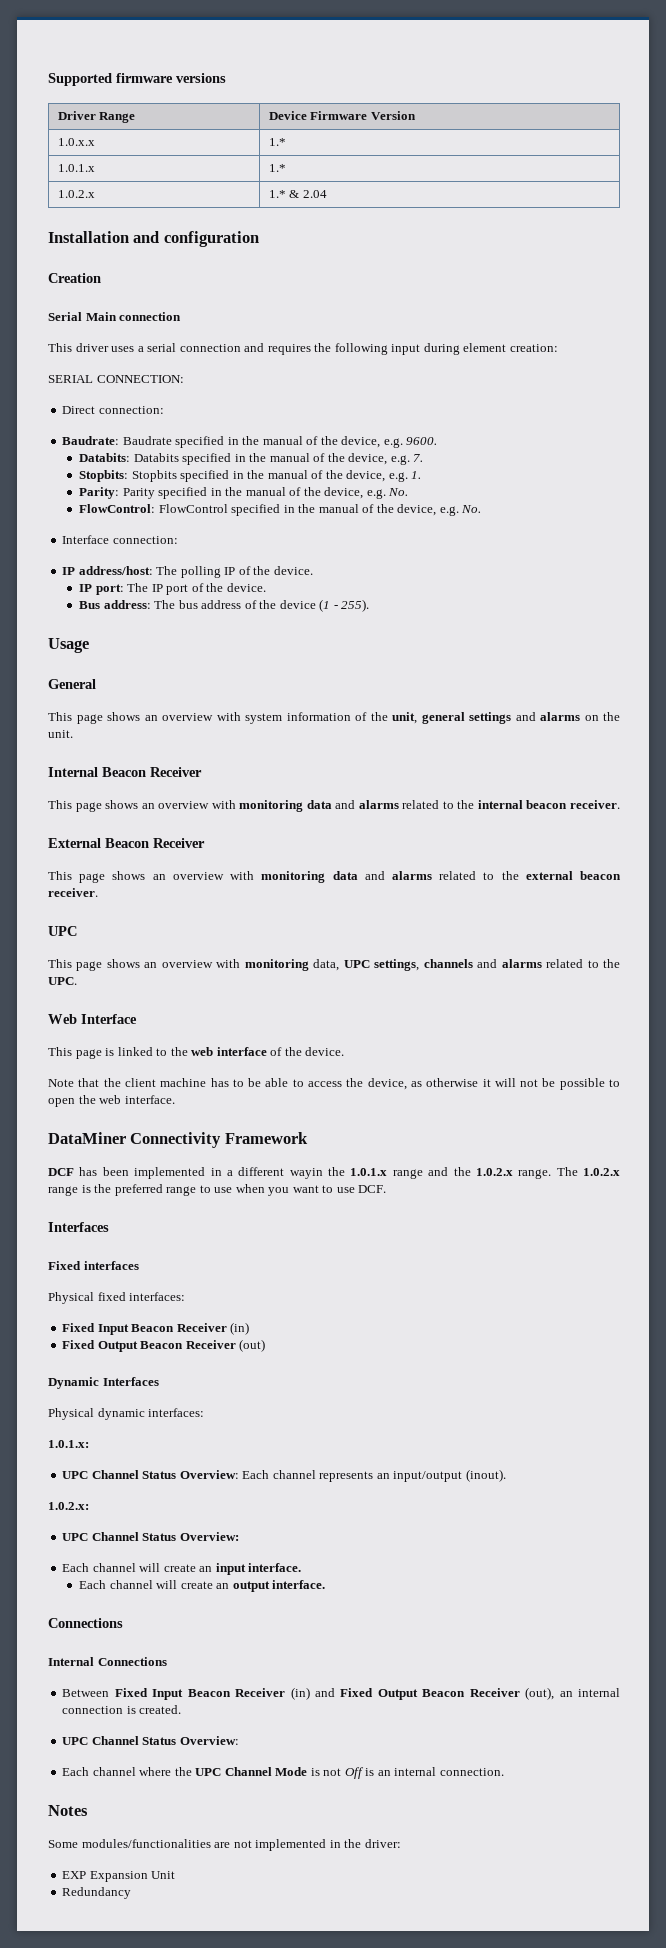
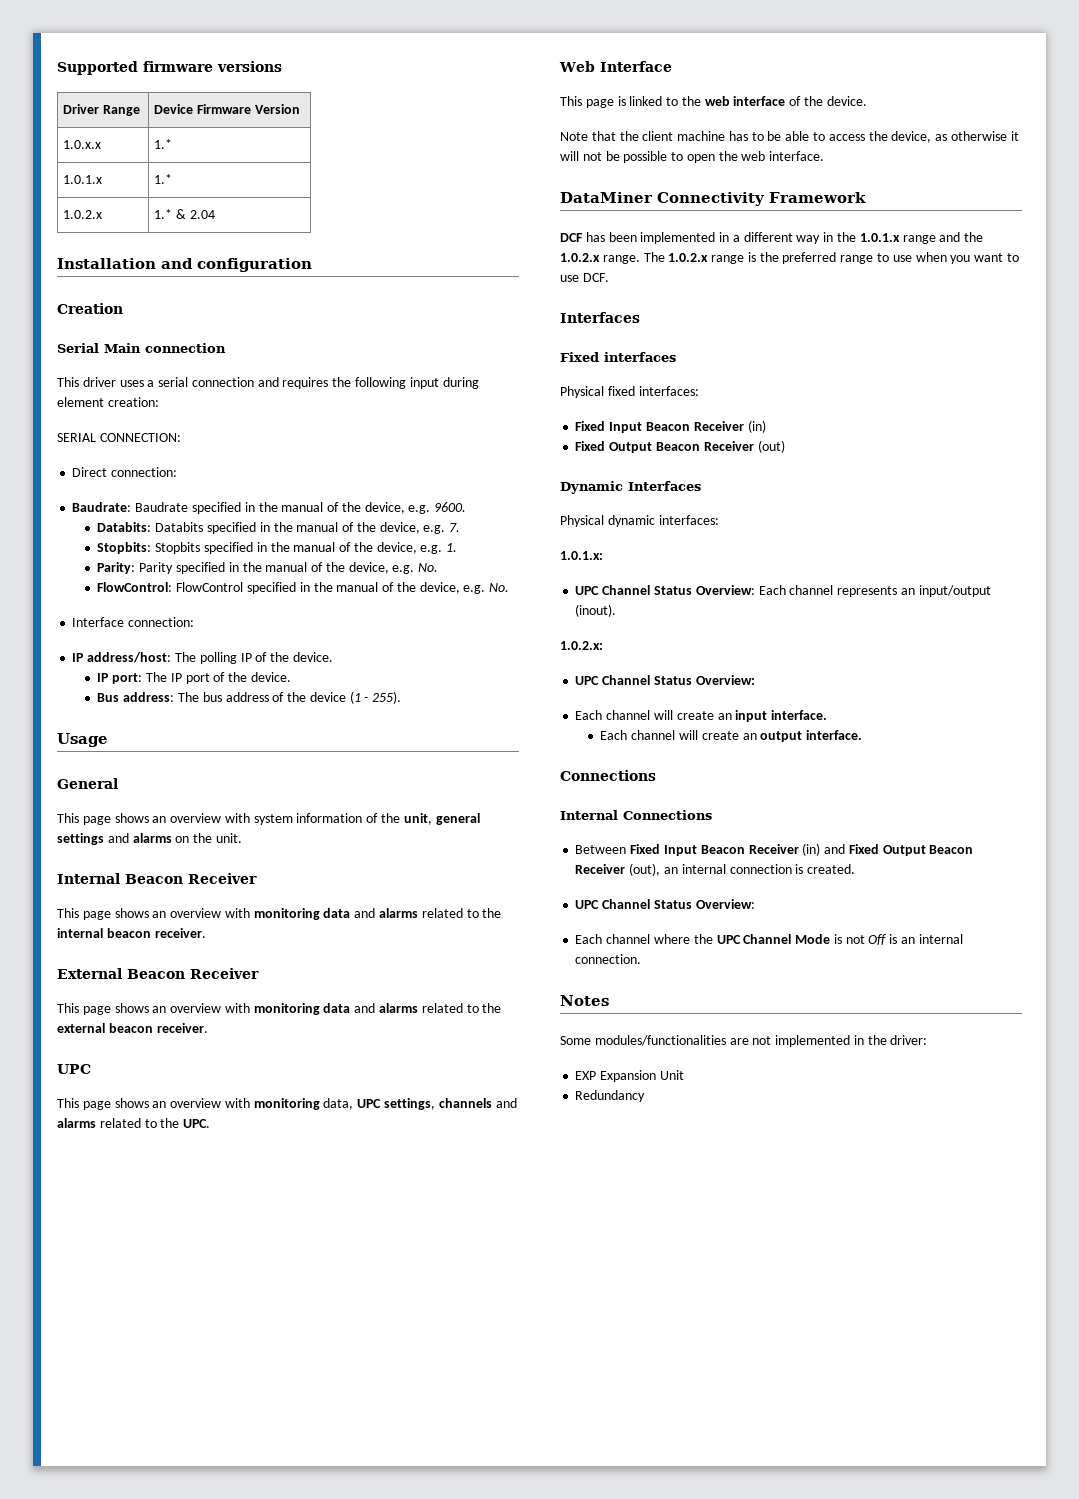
- DCF has been implemented in a different wayin the 1.0.1.x range and the 1.0.2.x range.
+ DCF has been implemented in a different way in the 1.0.1.x range and the 1.0.2.x range.

